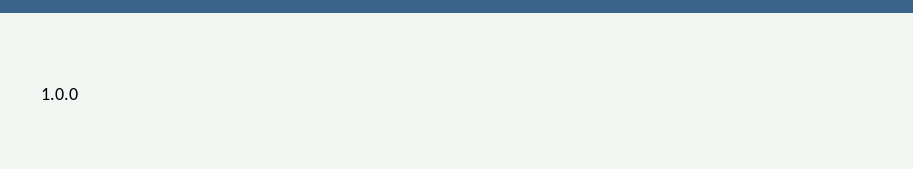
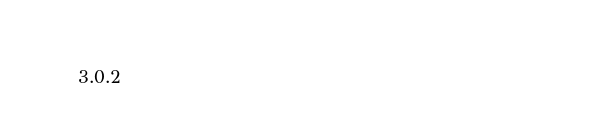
- 1.0.0
+ 3.0.2

